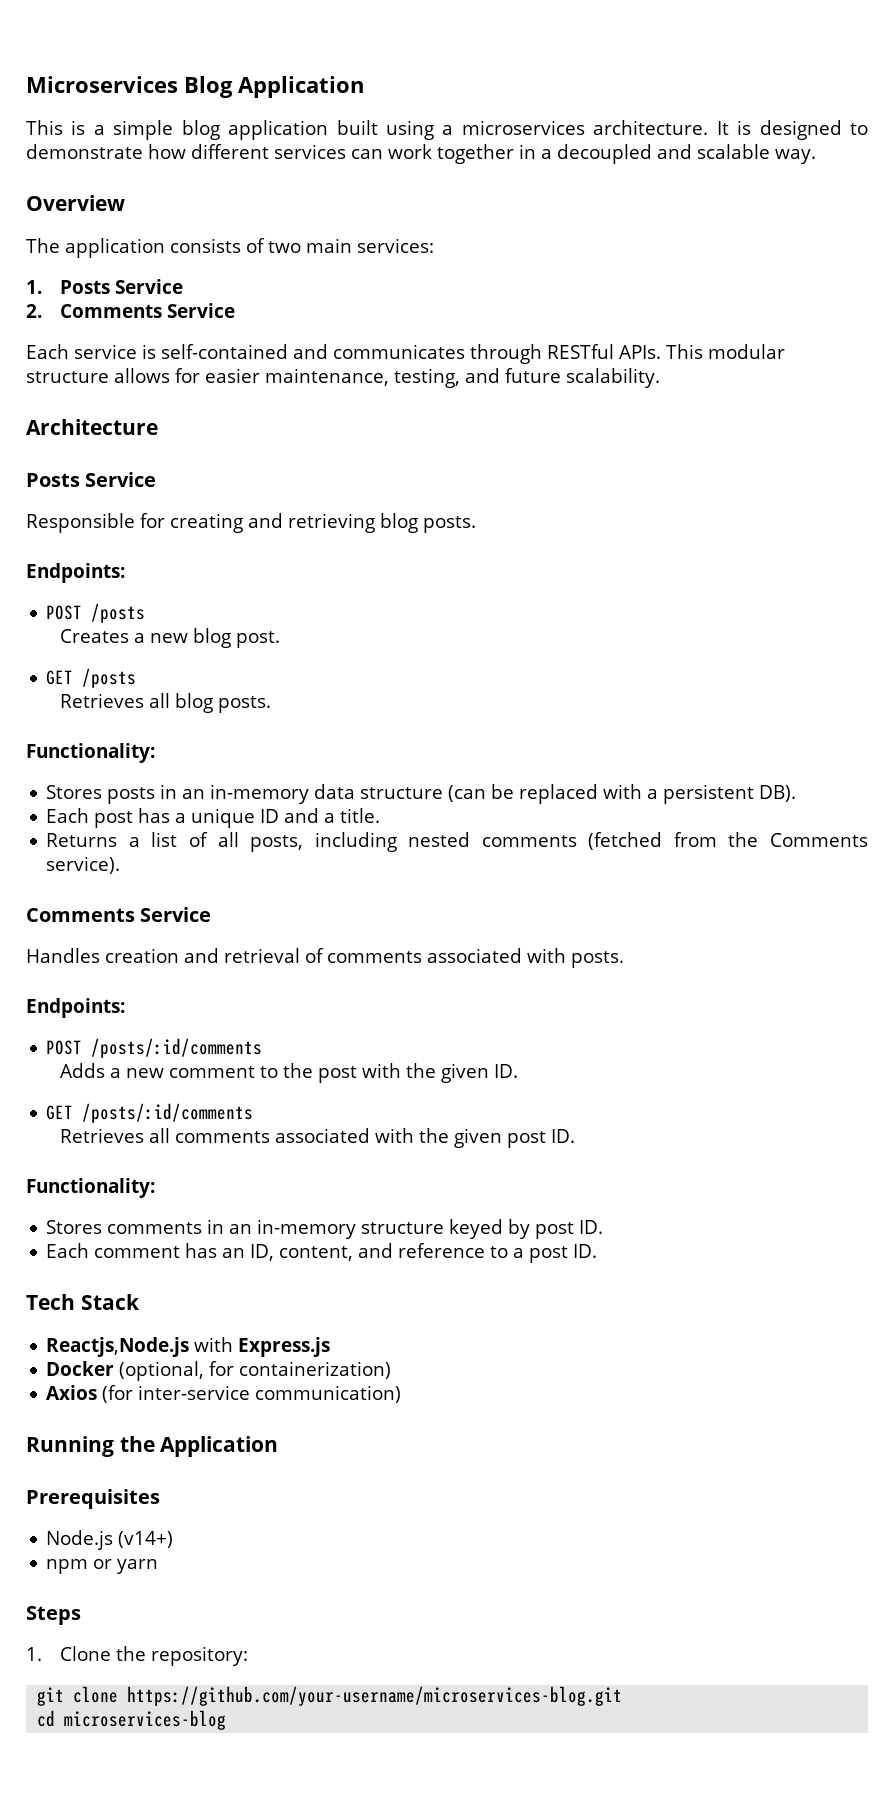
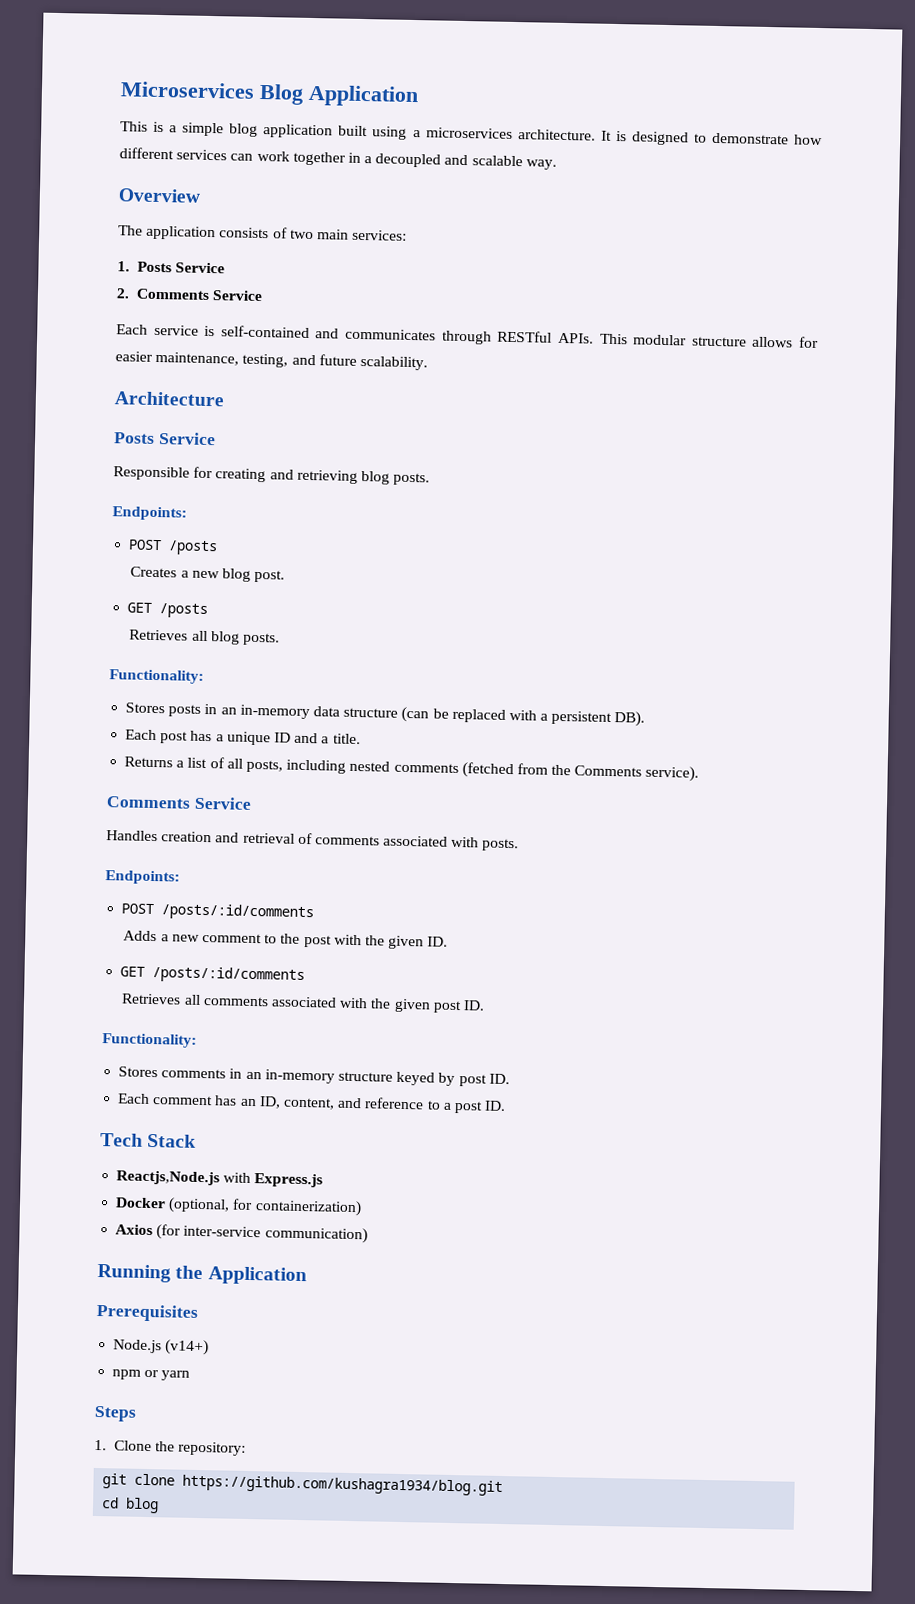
- git clone https://github.com/your-username/microservices-blog.git
+ git clone https://github.com/kushagra1934/blog.git
- cd microservices-blog
+ cd blog

